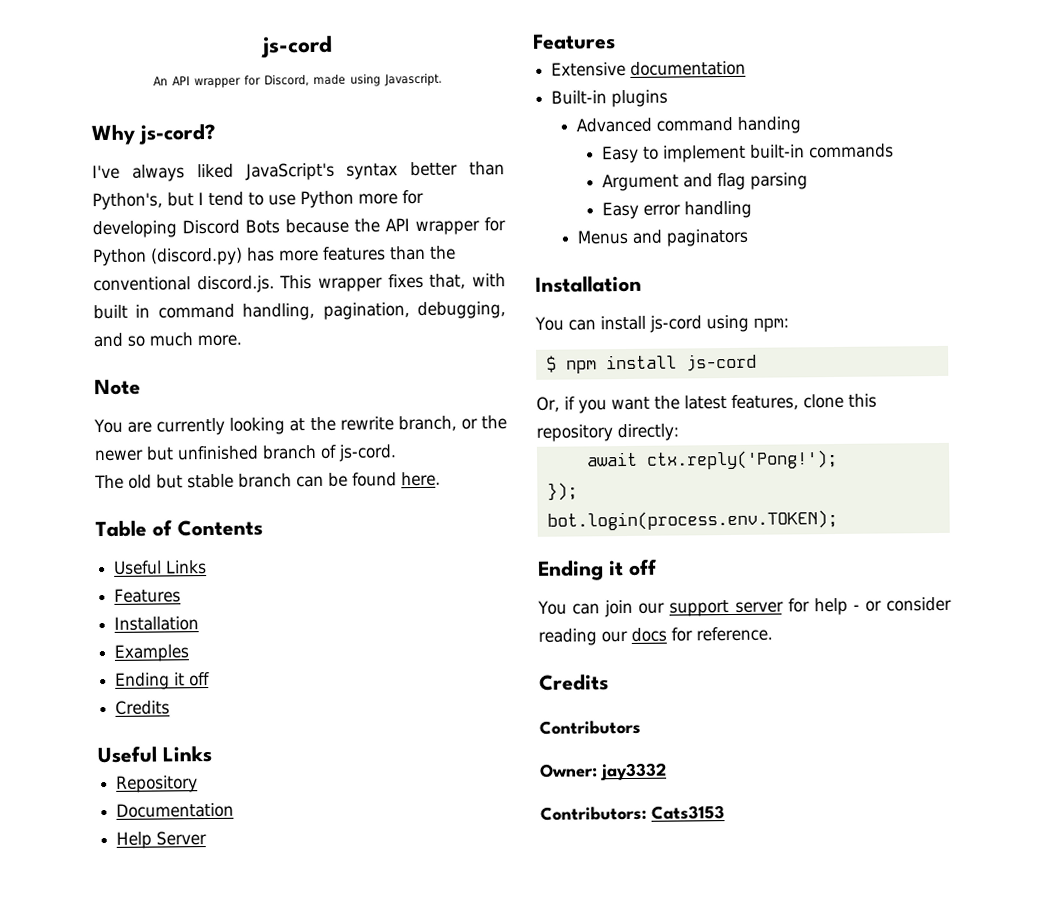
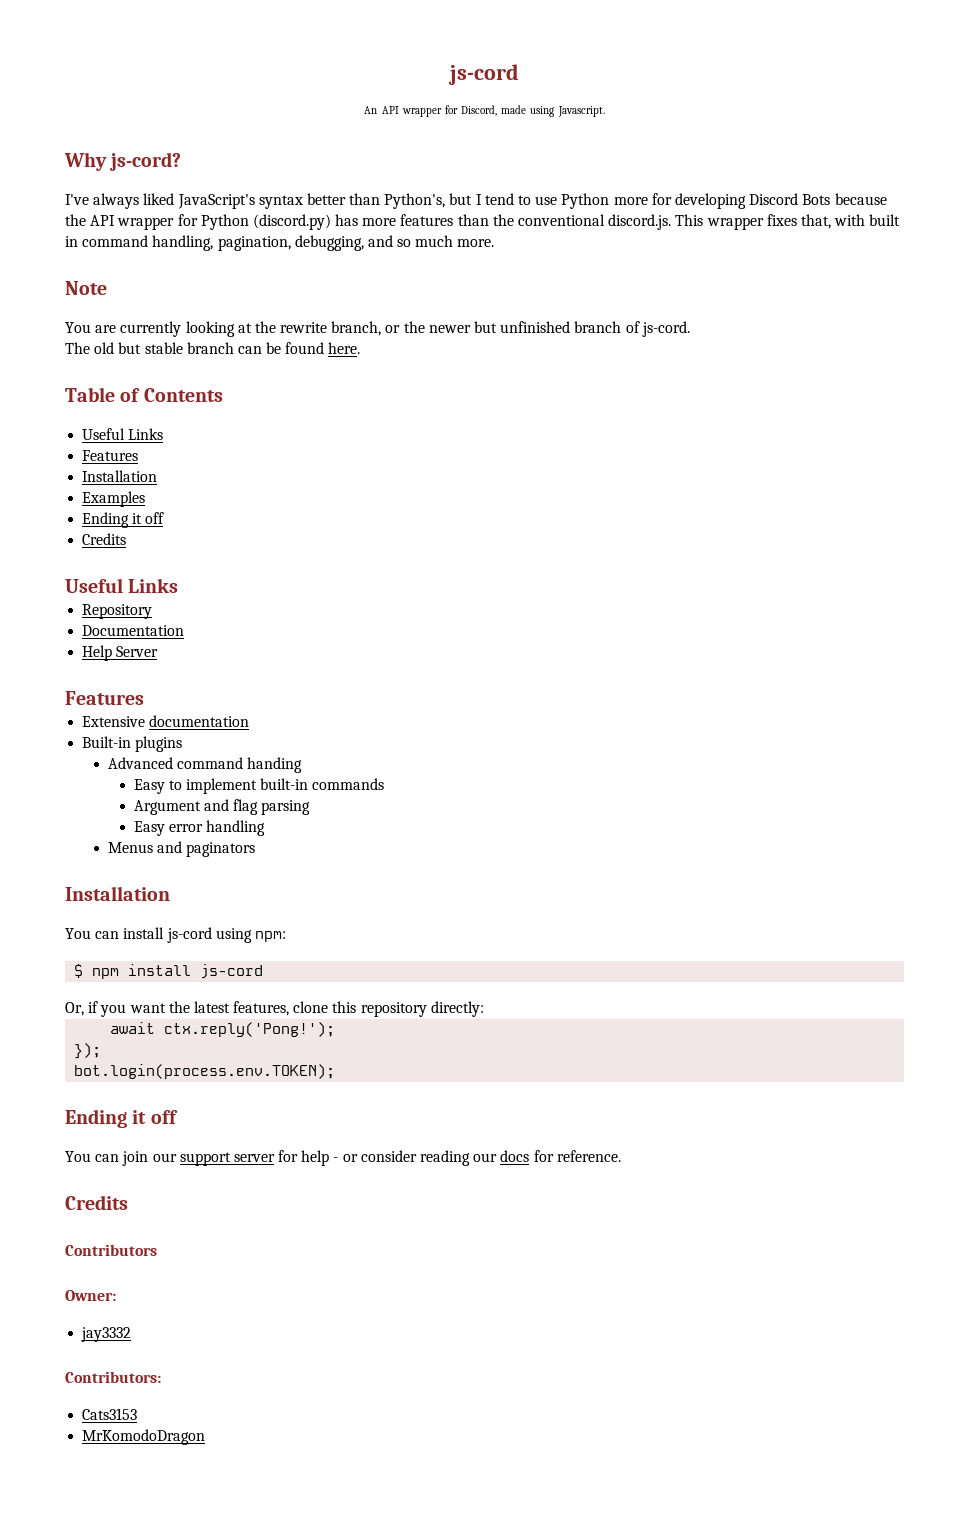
- Owner: jay3332
+ Owner:
+ jay3332
- Contributors: Cats3153
+ Contributors:
+ Cats3153
+ MrKomodoDragon

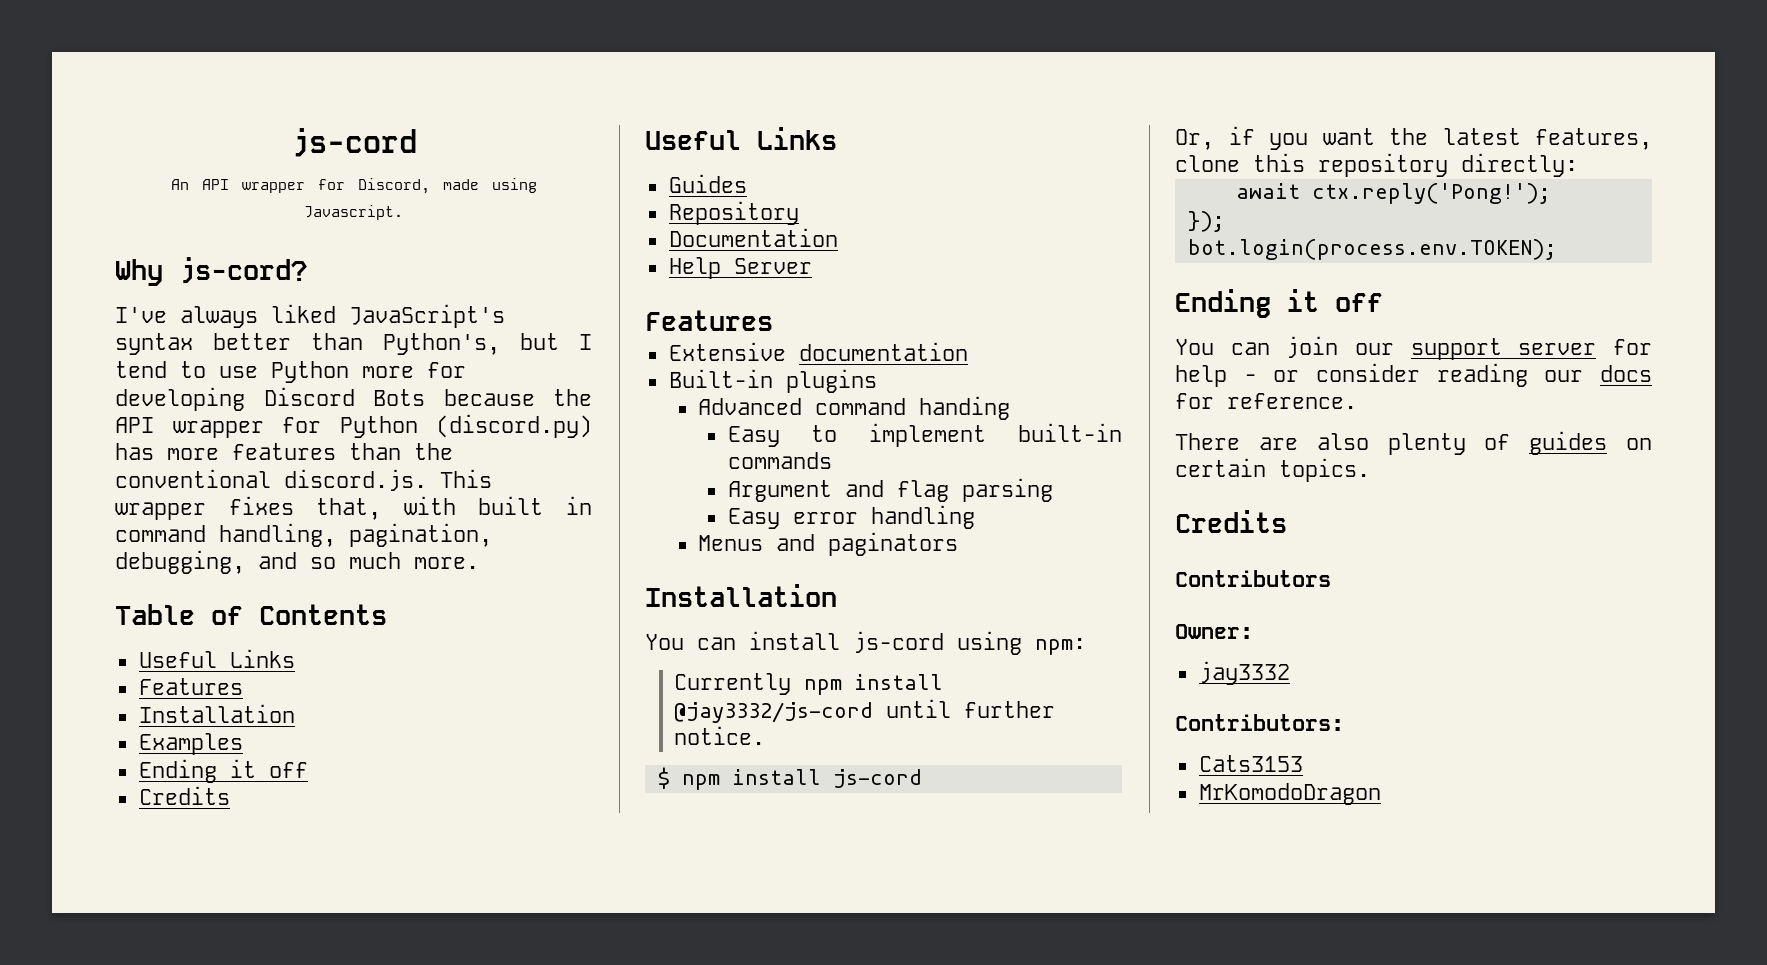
- Note
- You are currently looking at the rewrite branch, or the newer but unfinished branch of js-cord.
- The old but stable branch can be found here.
+ Guides
+ Currently npm install @jay3332/js-cord until further notice.
+ There are also plenty of guides on certain topics.

